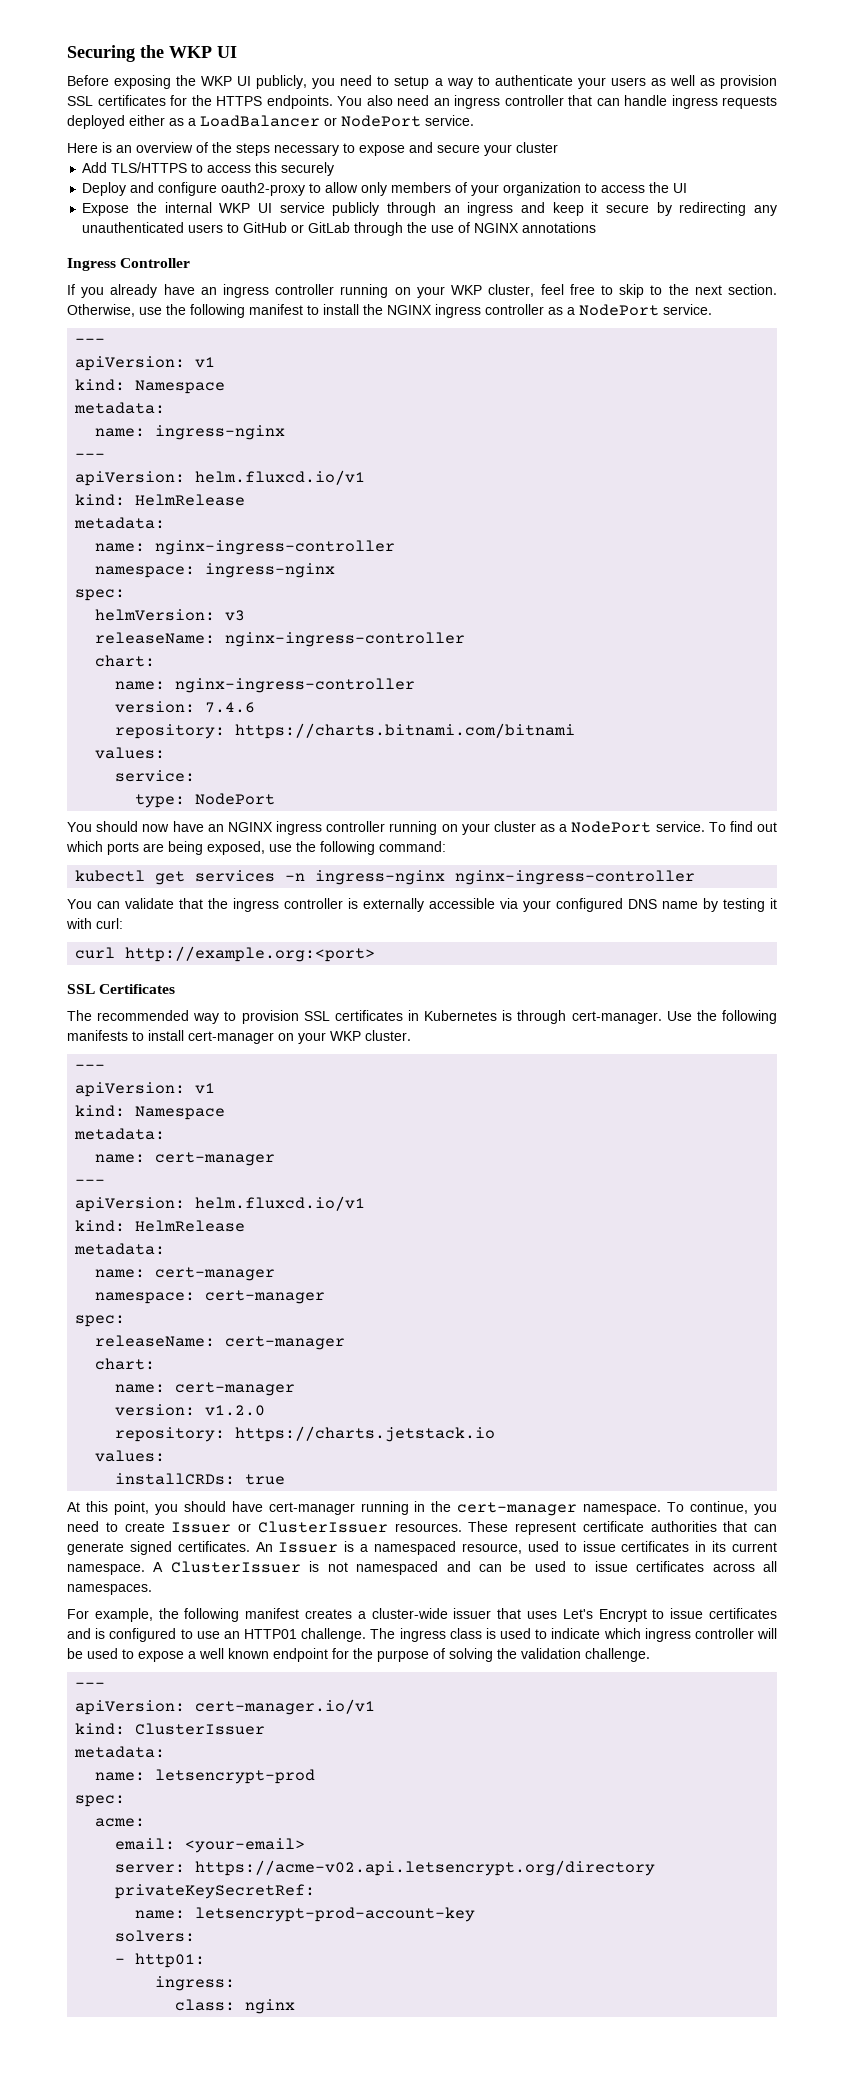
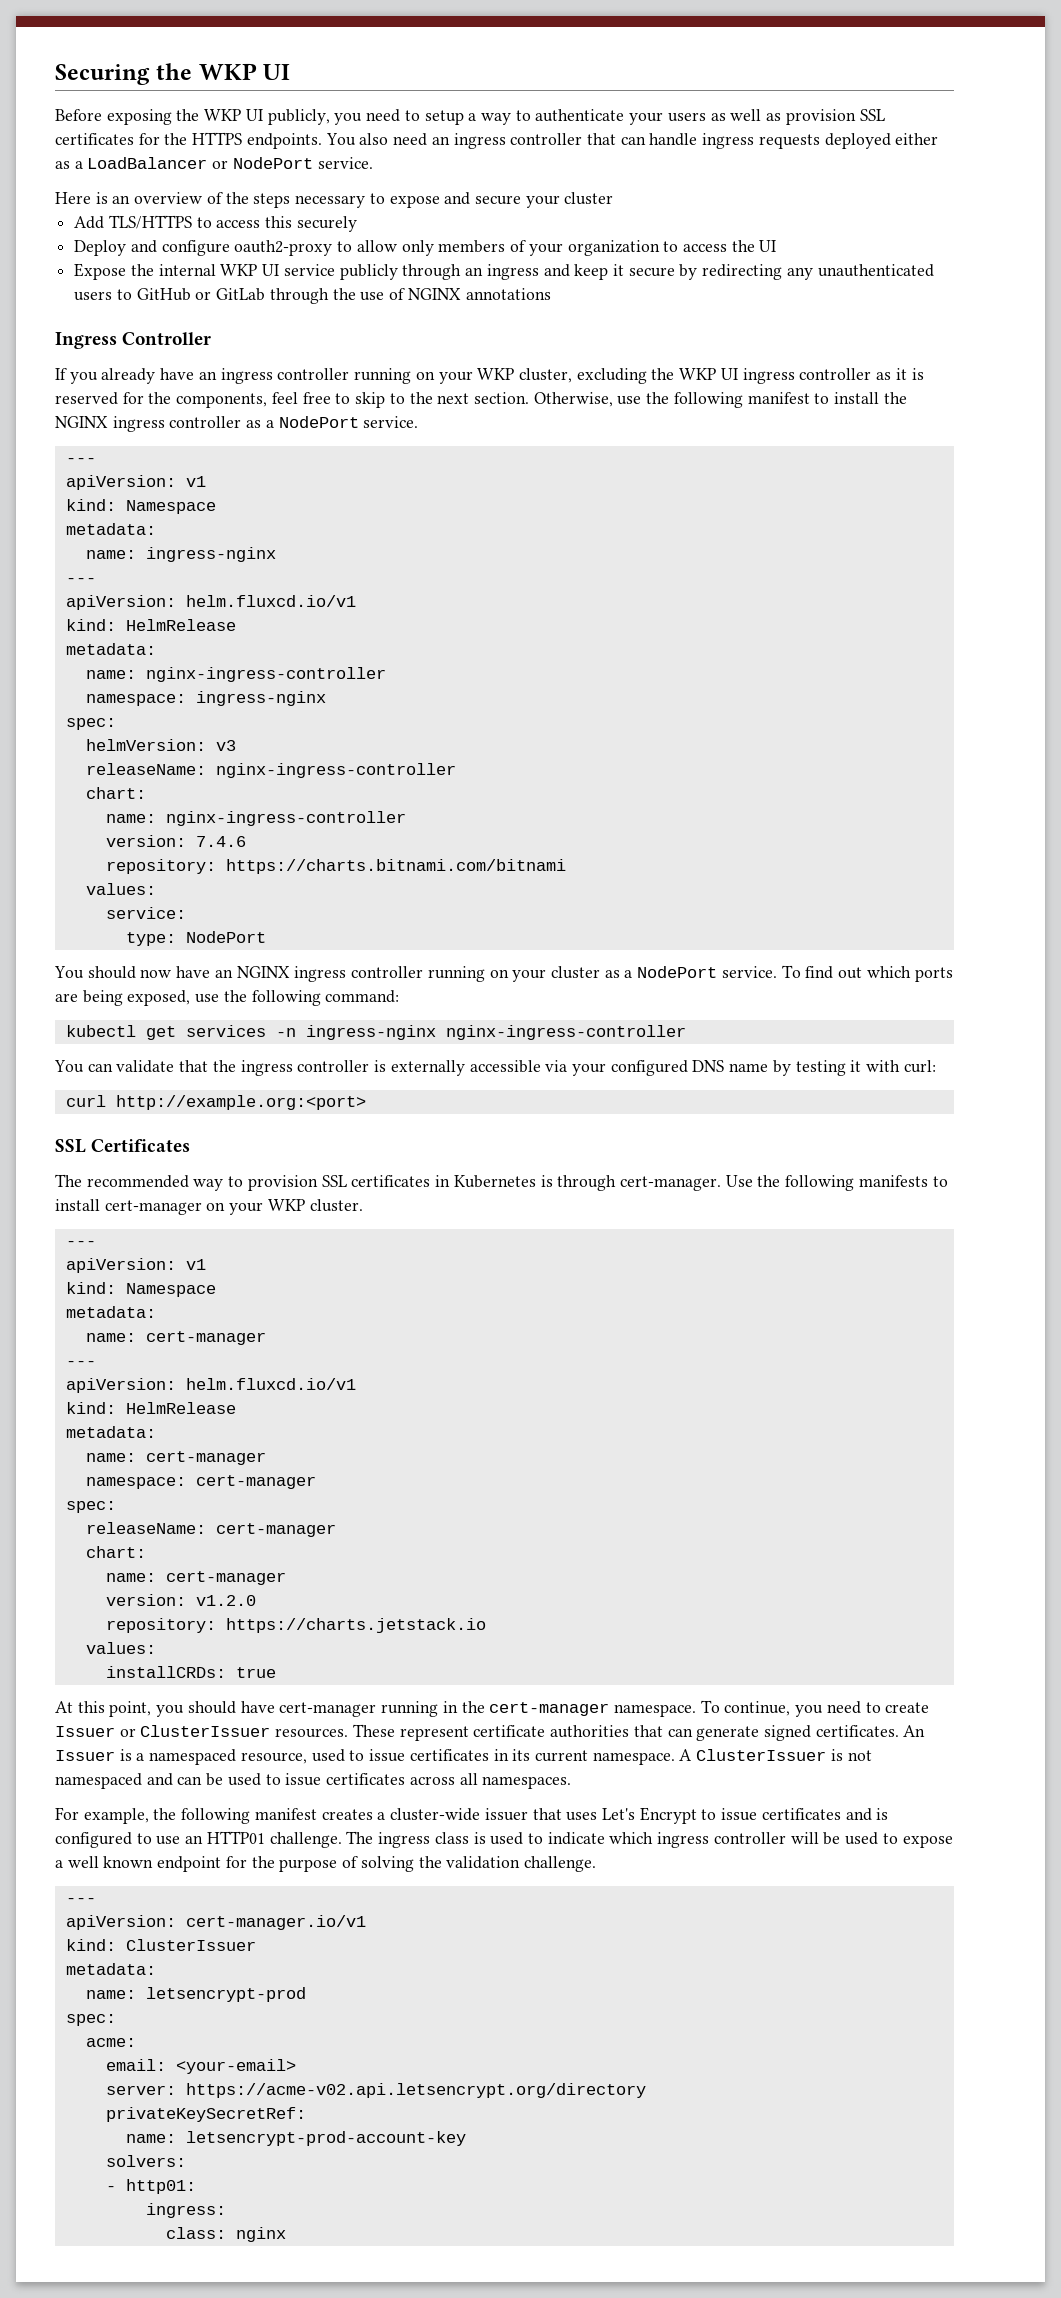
- If you already have an ingress controller running on your WKP cluster, feel free to skip to the next section.
+ If you already have an ingress controller running on your WKP cluster, excluding the WKP UI ingress controller as it is reserved for the components, feel free to skip to the next section.

